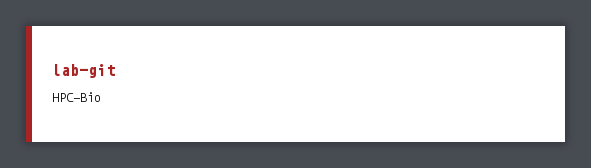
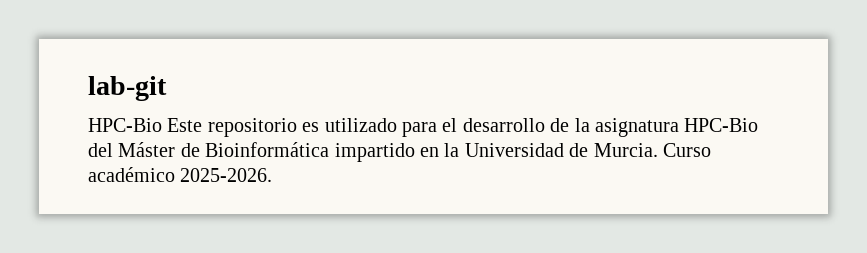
- HPC-Bio
+ HPC-Bio Este repositorio es utilizado para el desarrollo de la asignatura HPC-Bio del Máster de Bioinformática impartido en la Universidad de Murcia. Curso académico 2025-2026.

